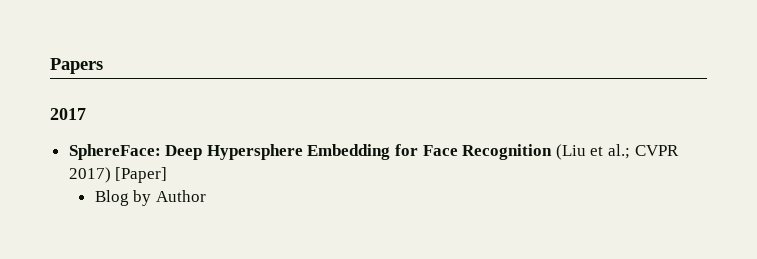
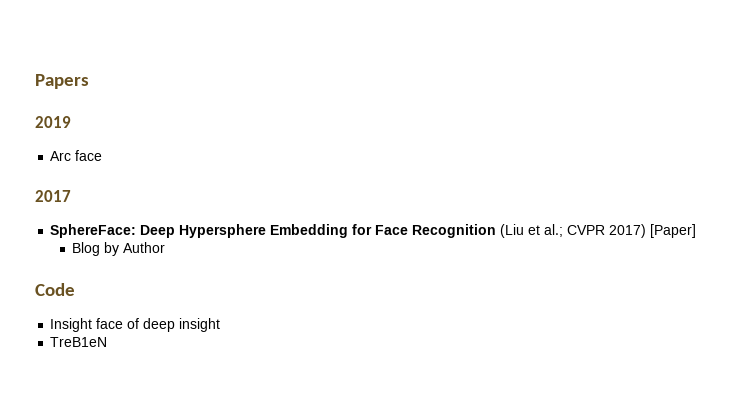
+ 2019
+ Arc face
+ Code
+ Insight face of deep insight
+ TreB1eN

